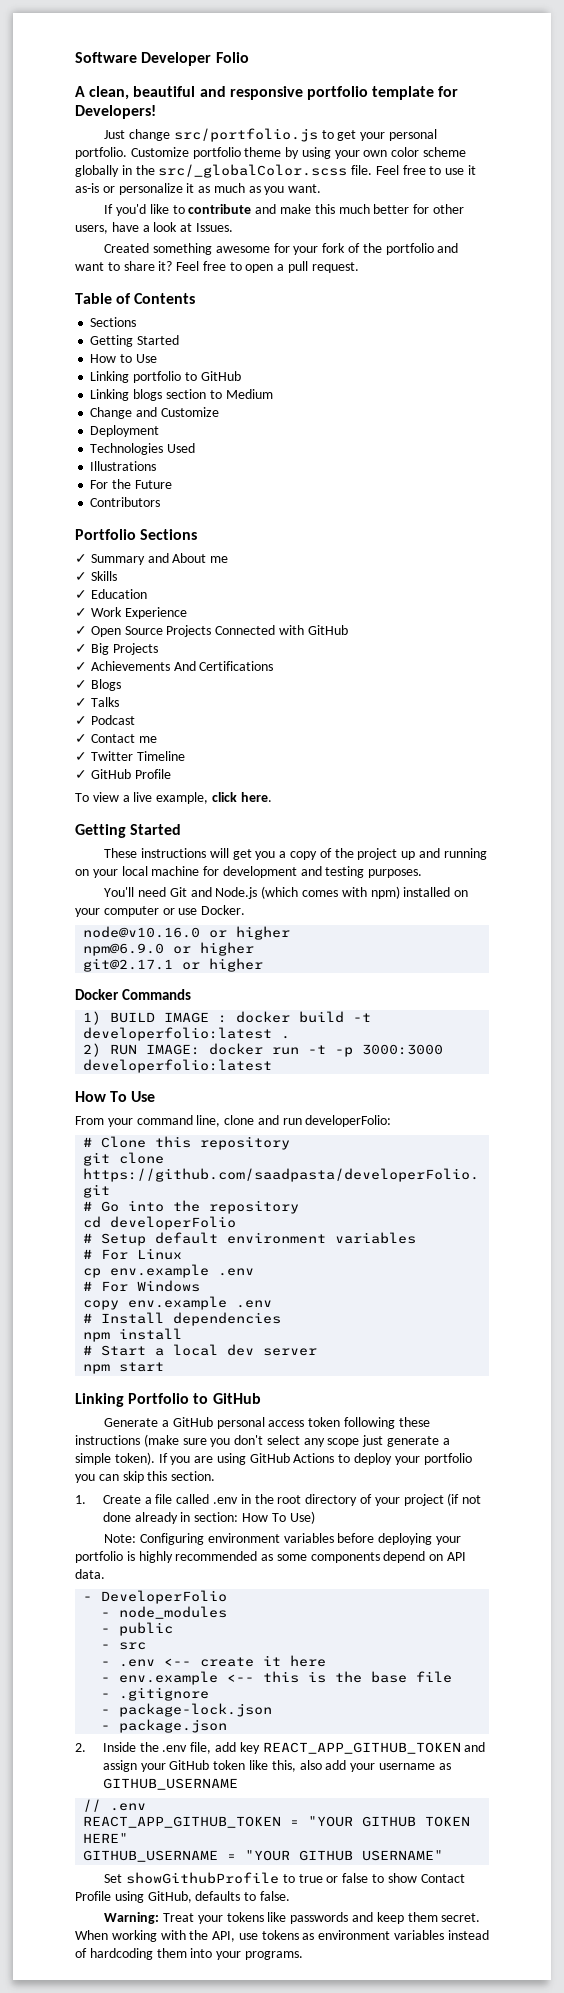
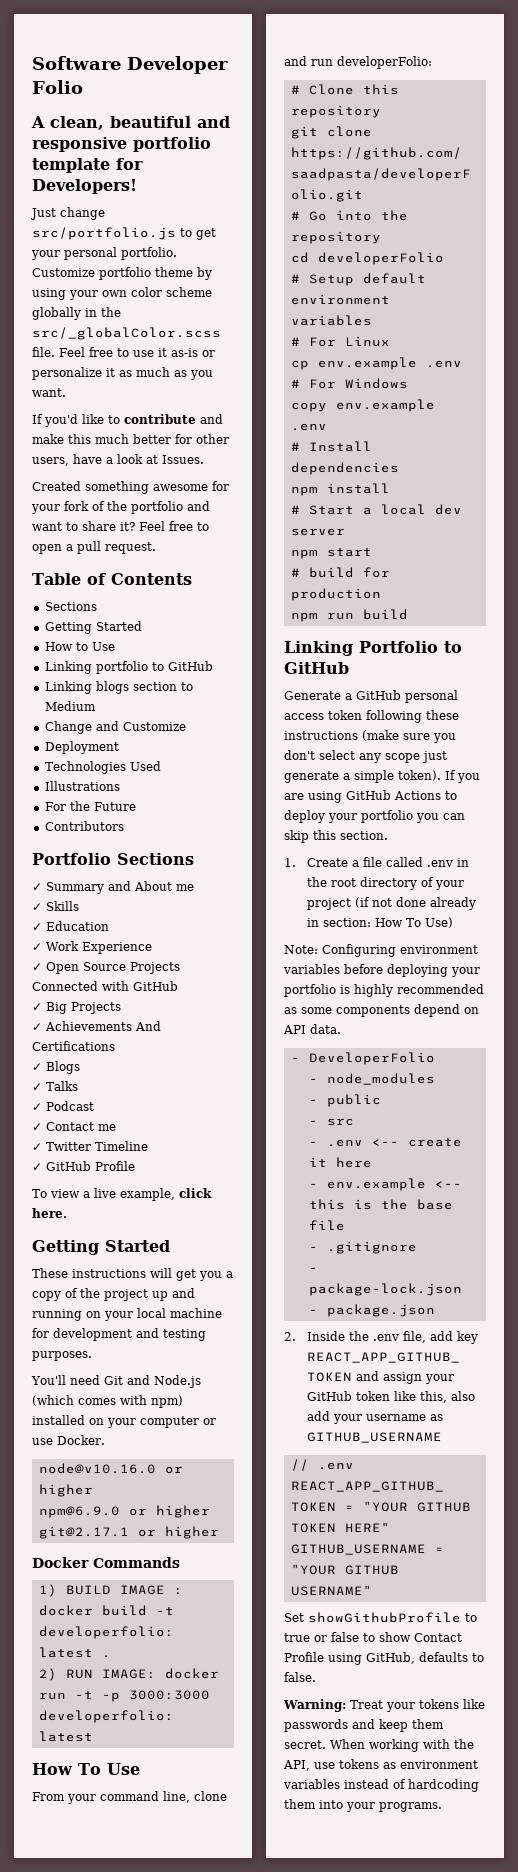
+ # build for production
+ npm run build

